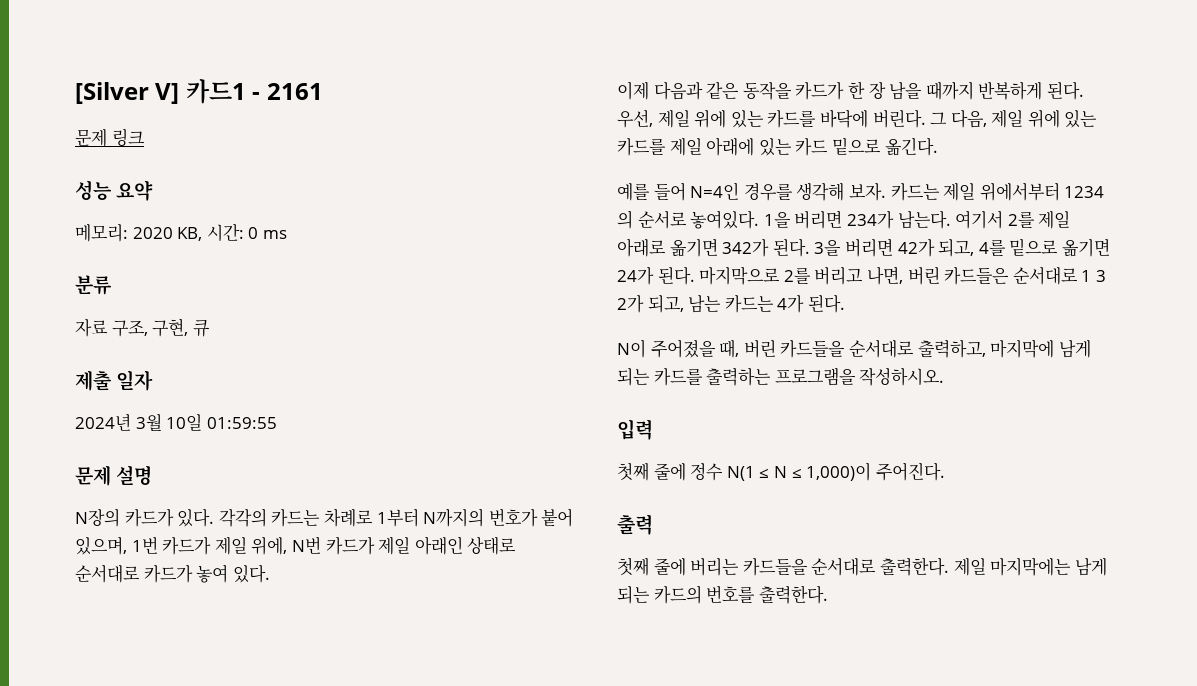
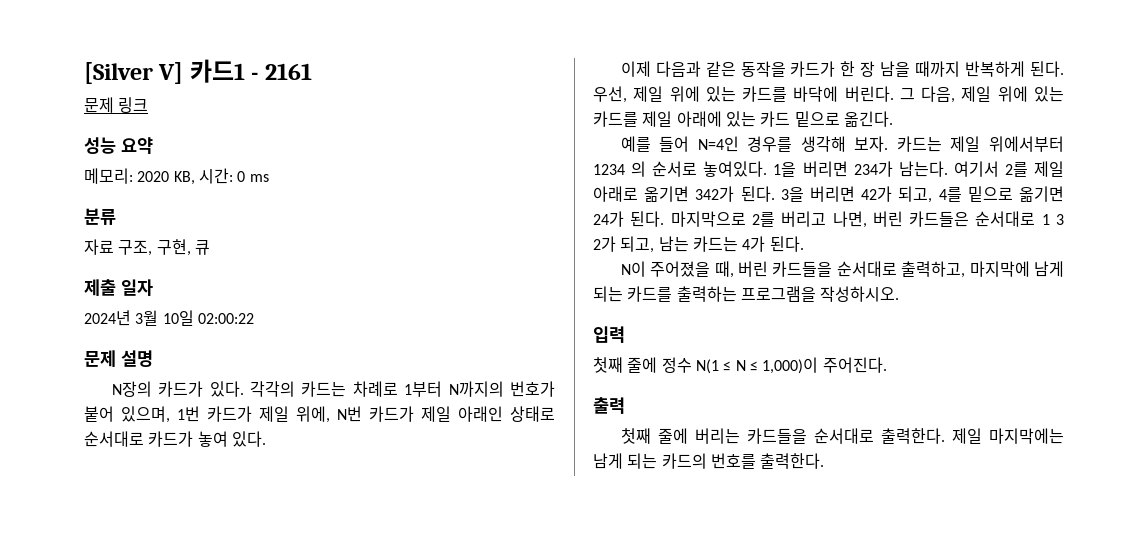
- 2024년 3월 10일 01:59:55
+ 2024년 3월 10일 02:00:22

